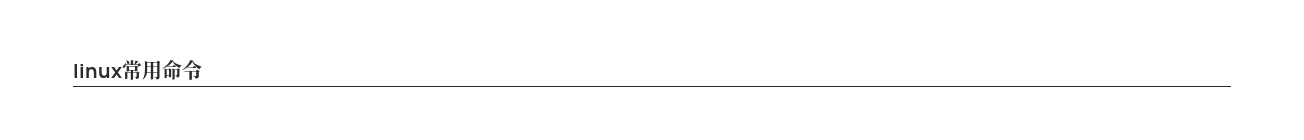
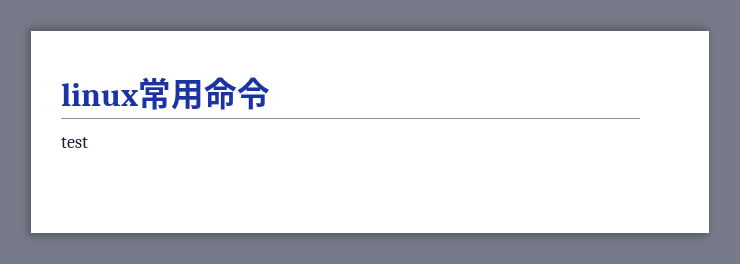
+ test

